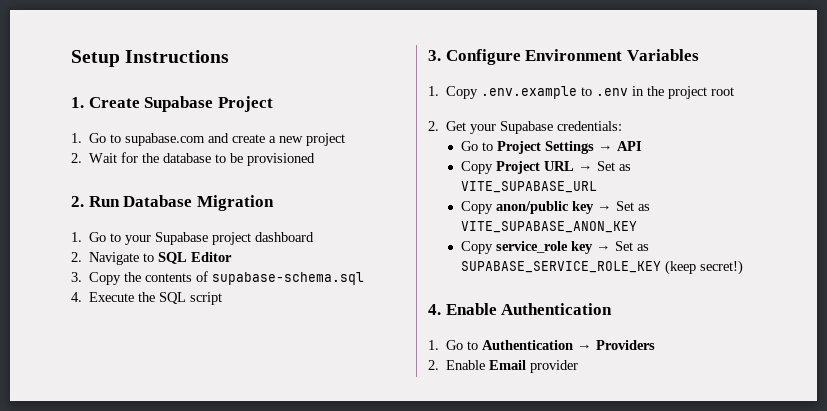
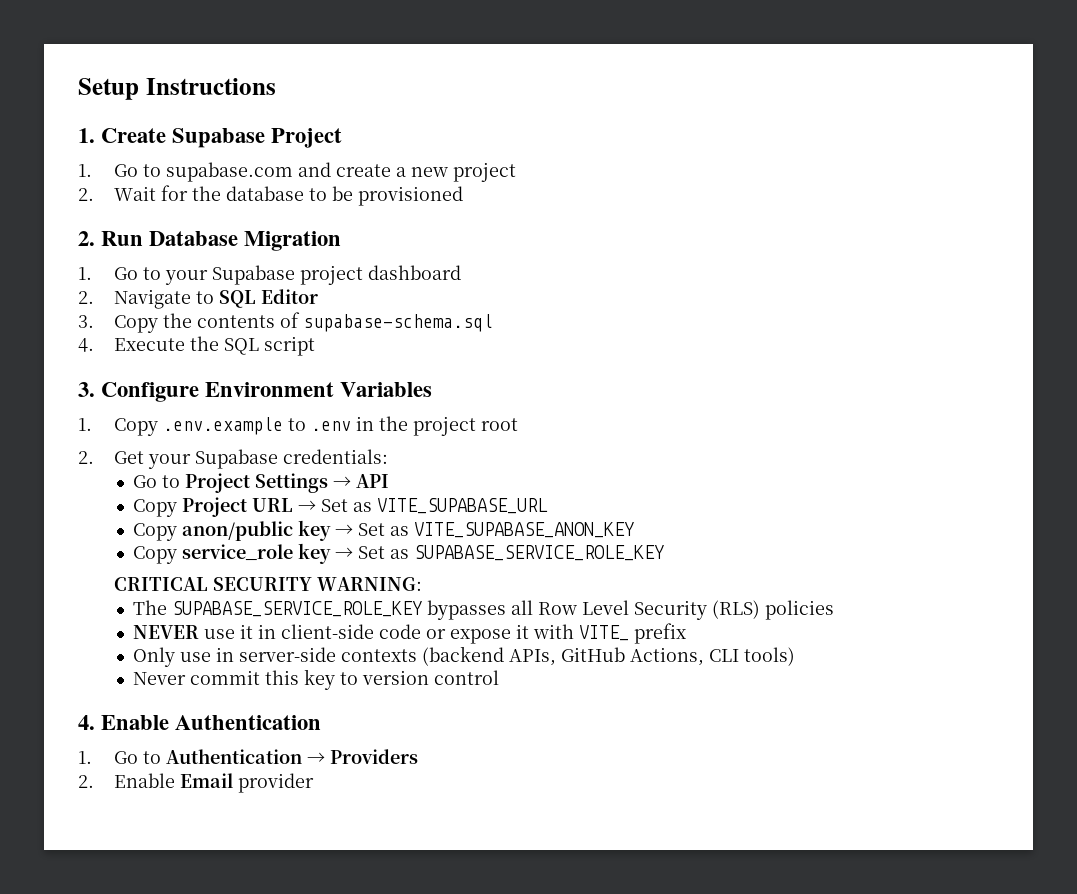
- Copy service_role key → Set as SUPABASE_SERVICE_ROLE_KEY (keep secret!)
+ Copy service_role key → Set as SUPABASE_SERVICE_ROLE_KEY
+ CRITICAL SECURITY WARNING:
+ The SUPABASE_SERVICE_ROLE_KEY bypasses all Row Level Security (RLS) policies
+ NEVER use it in client-side code or expose it with VITE_ prefix
+ Only use in server-side contexts (backend APIs, GitHub Actions, CLI tools)
+ Never commit this key to version control

